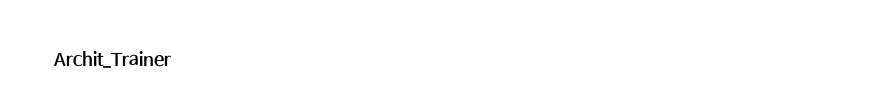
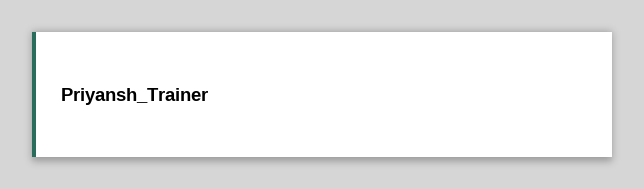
- Archit_Trainer
+ Priyansh_Trainer

